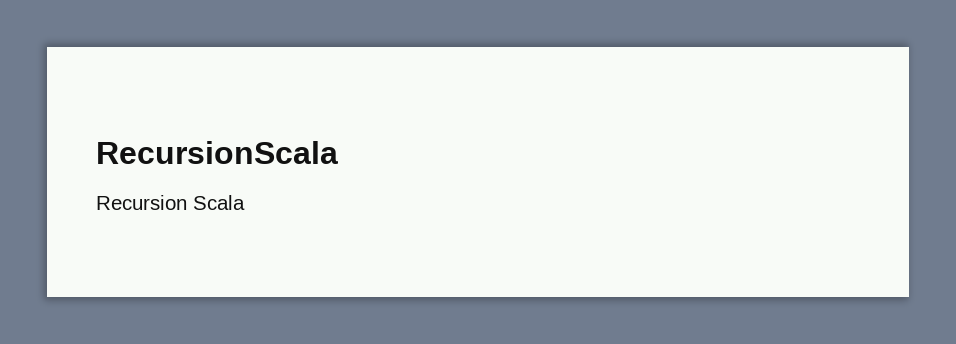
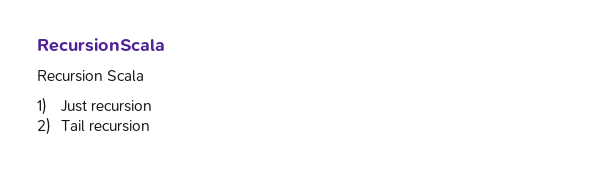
+ 1) Just recursion
+ 2) Tail recursion

